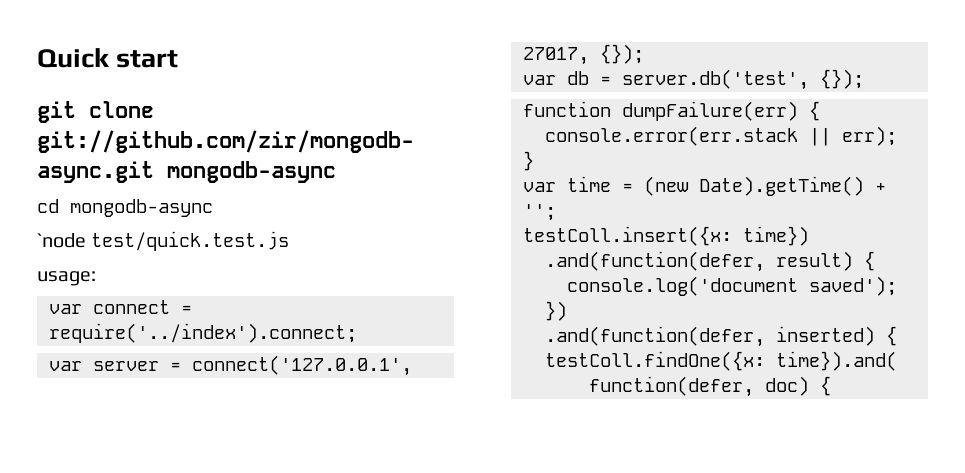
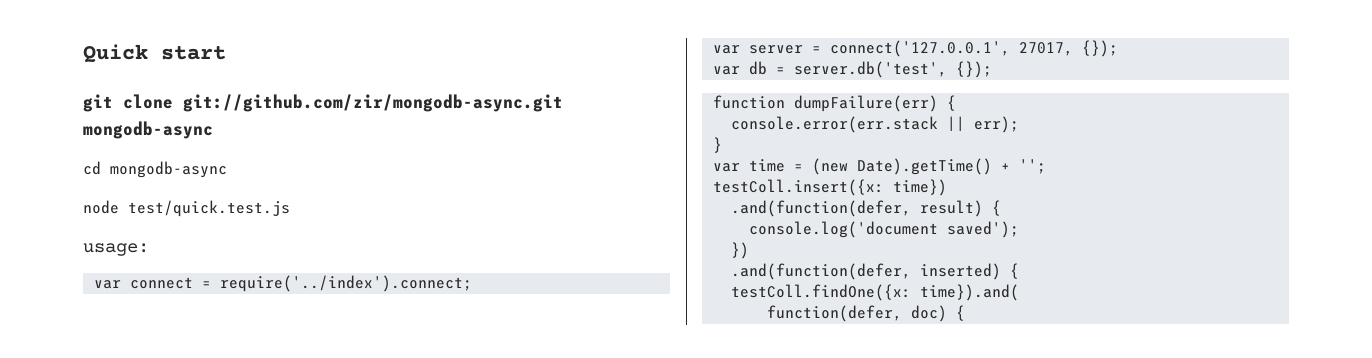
- `node test/quick.test.js
+ node test/quick.test.js

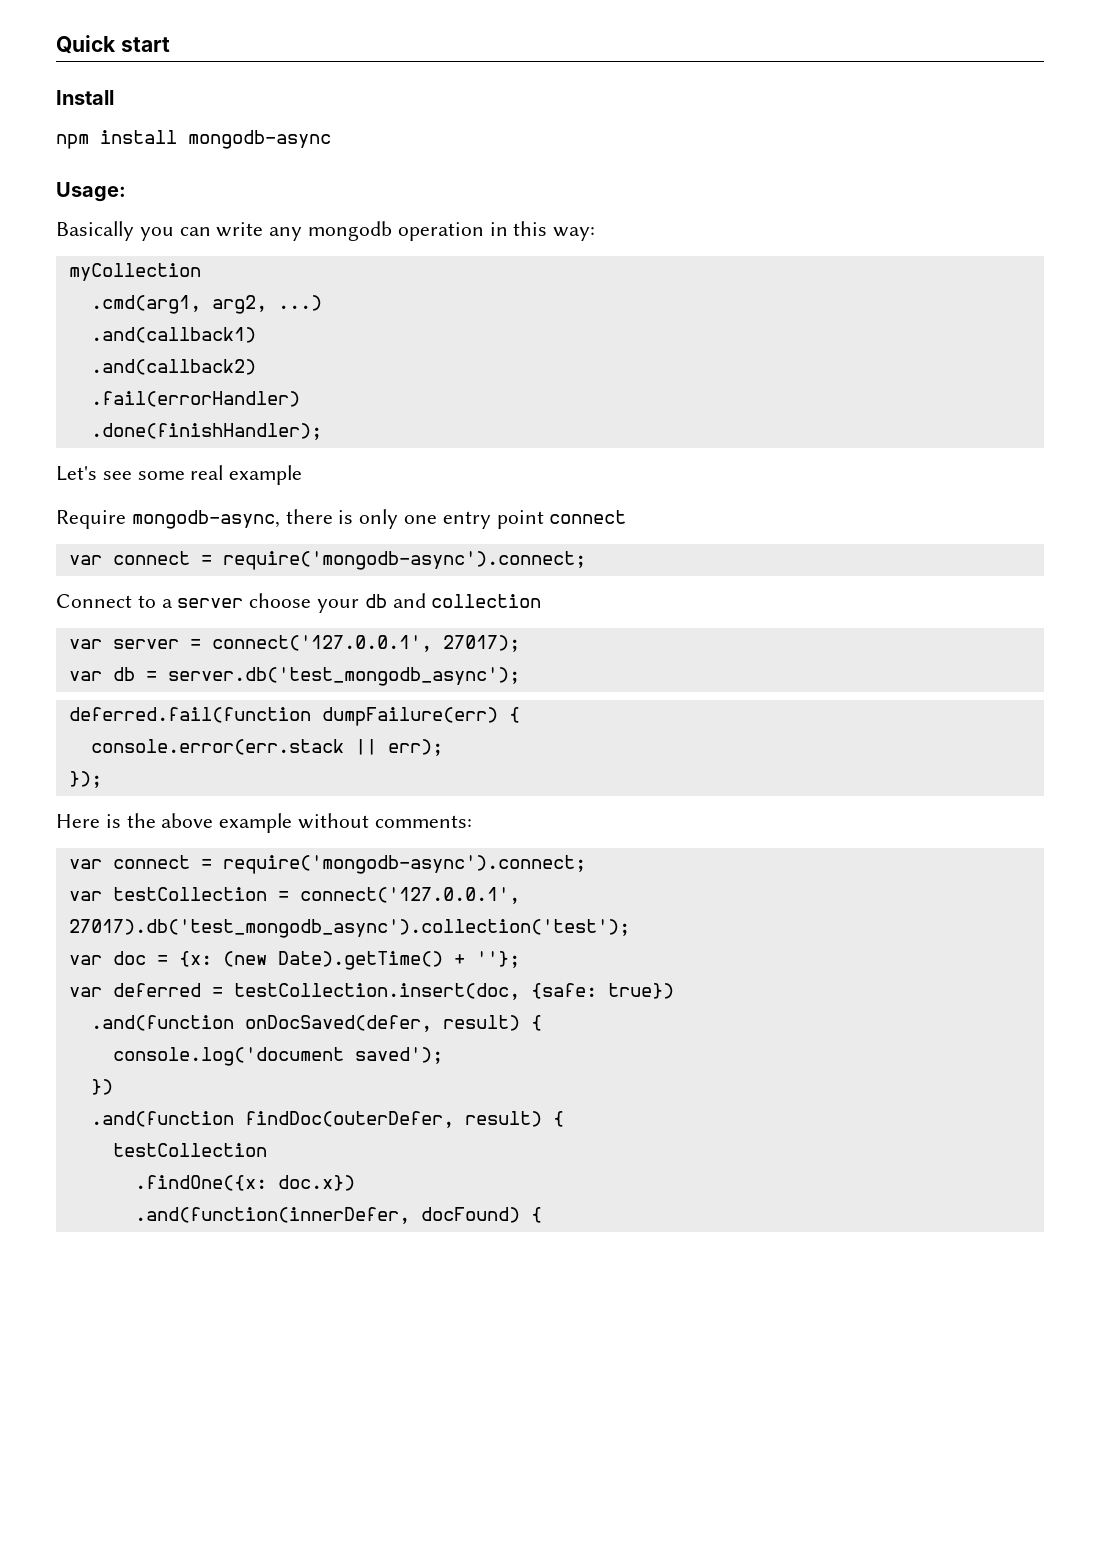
- git clone git://github.com/zir/mongodb-async.git mongodb-async
- cd mongodb-async
- node test/quick.test.js
- usage:
- var connect = require('../index').connect;
+ Install
+ npm install mongodb-async
+ Usage:
+ Basically you can write any mongodb operation in this way:
+ myCollection
+ .cmd(arg1, arg2, ...)
+ .and(callback1)
+ .and(callback2)
+ .fail(errorHandler)
+ .done(finishHandler);
+ Let's see some real example
+ Require mongodb-async, there is only one entry point connect
+ var connect = require('mongodb-async').connect;
+ Connect to a server choose your db and collection
- var server = connect('127.0.0.1', 27017, {});
+ var server = connect('127.0.0.1', 27017);
- var db = server.db('test', {});
- function dumpFailure(err) {
+ var db = server.db('test_mongodb_async');
+ deferred.fail(function dumpFailure(err) {
- }
- var time = (new Date).getTime() + '';
- testColl.insert({x: time})
- .and(function(defer, result) {
+ });
+ Here is the above example without comments:
+ var connect = require('mongodb-async').connect;
+ var testCollection = connect('127.0.0.1', 27017).db('test_mongodb_async').collection('test');
+ var doc = {x: (new Date).getTime() + ''};
+ var deferred = testCollection.insert(doc, {safe: true})
+ .and(function onDocSaved(defer, result) {
- .and(function(defer, inserted) {
- testColl.findOne({x: time}).and(
- function(defer, doc) {
+ .and(function findDoc(outerDefer, result) {
+ testCollection
+ .findOne({x: doc.x})
+ .and(function(innerDefer, docFound) {

